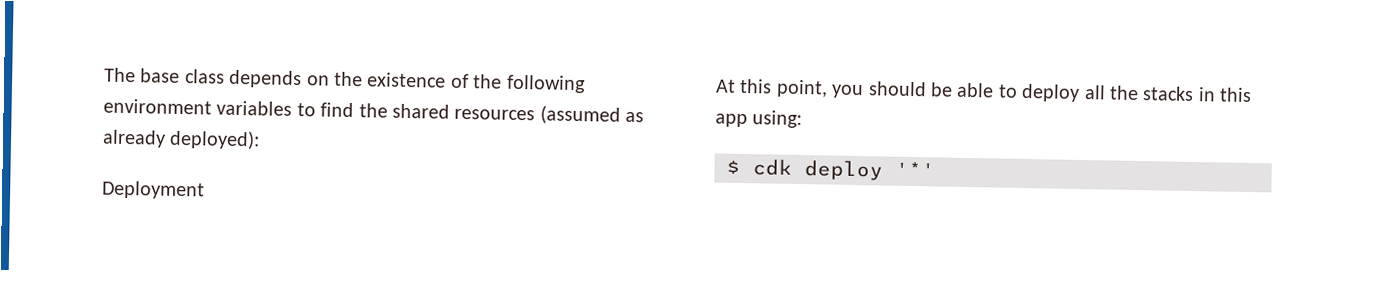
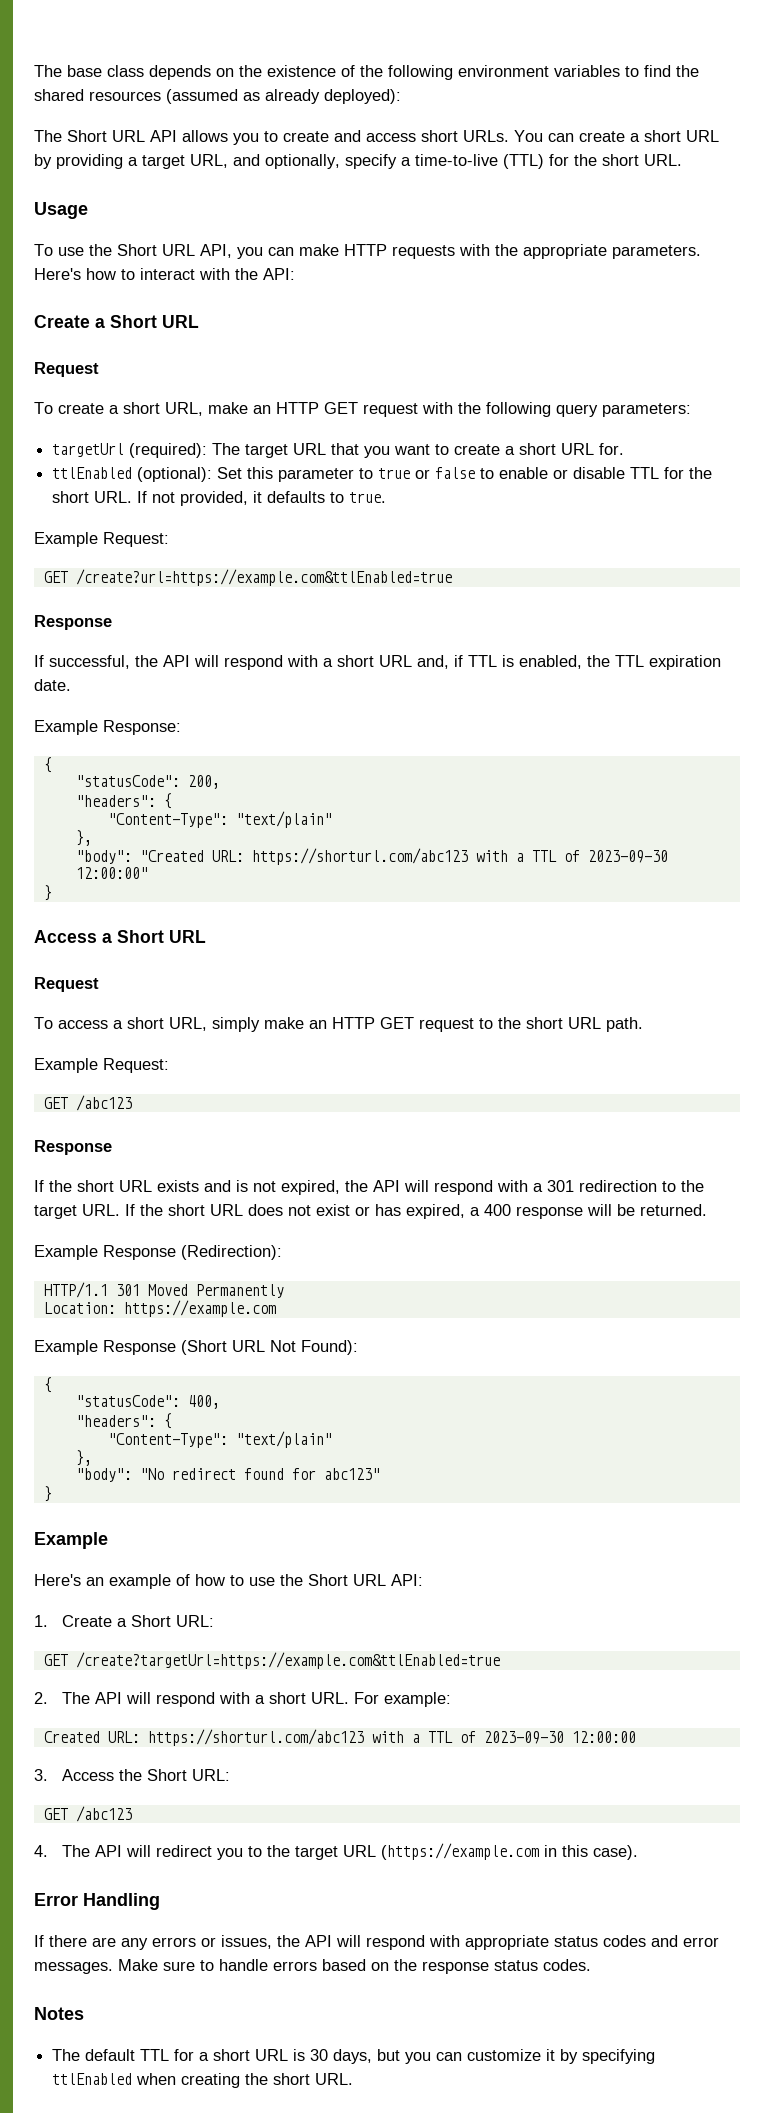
- Deployment
- At this point, you should be able to deploy all the stacks in this app using:
- $ cdk deploy '*'
+ The Short URL API allows you to create and access short URLs. You can create a short URL by providing a target URL, and optionally, specify a time-to-live (TTL) for the short URL.
+ Usage
+ To use the Short URL API, you can make HTTP requests with the appropriate parameters. Here's how to interact with the API:
+ Create a Short URL
+ Request
+ To create a short URL, make an HTTP GET request with the following query parameters:
+ targetUrl (required): The target URL that you want to create a short URL for.
+ ttlEnabled (optional): Set this parameter to true or false to enable or disable TTL for the short URL. If not provided, it defaults to true.
+ Example Request:
+ GET /create?url=https://example.com&ttlEnabled=true
+ Response
+ If successful, the API will respond with a short URL and, if TTL is enabled, the TTL expiration date.
+ Example Response:
+ {
+ "statusCode": 200,
+ "headers": {
+ "Content-Type": "text/plain"
+ },
+ "body": "Created URL: https://shorturl.com/abc123 with a TTL of 2023-09-30 12:00:00"
+ }
+ Access a Short URL
+ Request
+ To access a short URL, simply make an HTTP GET request to the short URL path.
+ Example Request:
+ GET /abc123
+ Response
+ If the short URL exists and is not expired, the API will respond with a 301 redirection to the target URL. If the short URL does not exist or has expired, a 400 response will be returned.
+ Example Response (Redirection):
+ HTTP/1.1 301 Moved Permanently
+ Location: https://example.com
+ Example Response (Short URL Not Found):
+ {
+ "statusCode": 400,
+ "headers": {
+ "Content-Type": "text/plain"
+ },
+ "body": "No redirect found for abc123"
+ }
+ Example
+ Here's an example of how to use the Short URL API:
+ 1. Create a Short URL:
+ GET /create?targetUrl=https://example.com&ttlEnabled=true
+ 2. The API will respond with a short URL. For example:
+ Created URL: https://shorturl.com/abc123 with a TTL of 2023-09-30 12:00:00
+ 3. Access the Short URL:
+ GET /abc123
+ 4. The API will redirect you to the target URL (https://example.com in this case).
+ Error Handling
+ If there are any errors or issues, the API will respond with appropriate status codes and error messages. Make sure to handle errors based on the response status codes.
+ Notes
+ The default TTL for a short URL is 30 days, but you can customize it by specifying ttlEnabled when creating the short URL.

